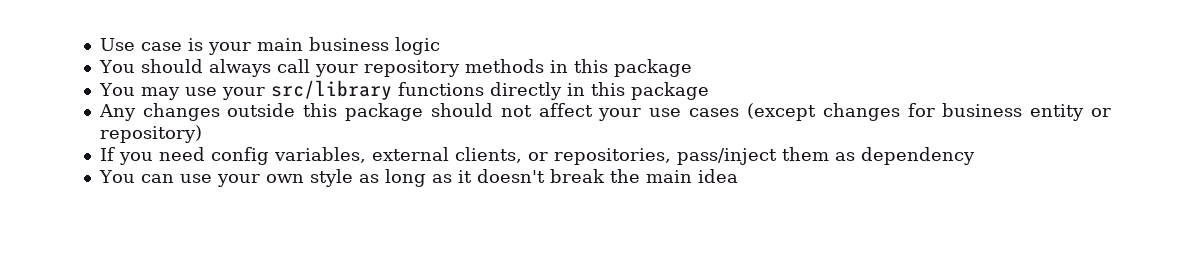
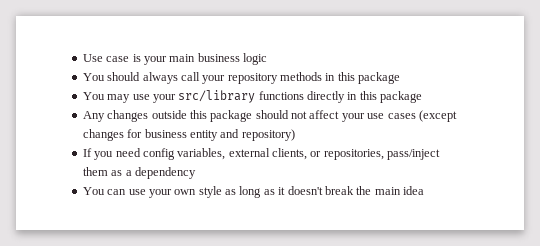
- Any changes outside this package should not affect your use cases (except changes for business entity or repository)
+ Any changes outside this package should not affect your use cases (except changes for business entity and repository)
- If you need config variables, external clients, or repositories, pass/inject them as dependency
+ If you need config variables, external clients, or repositories, pass/inject them as a dependency

